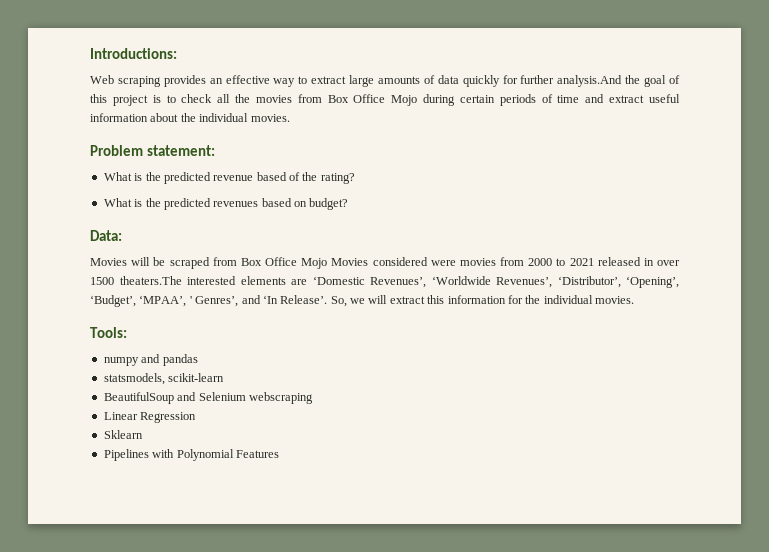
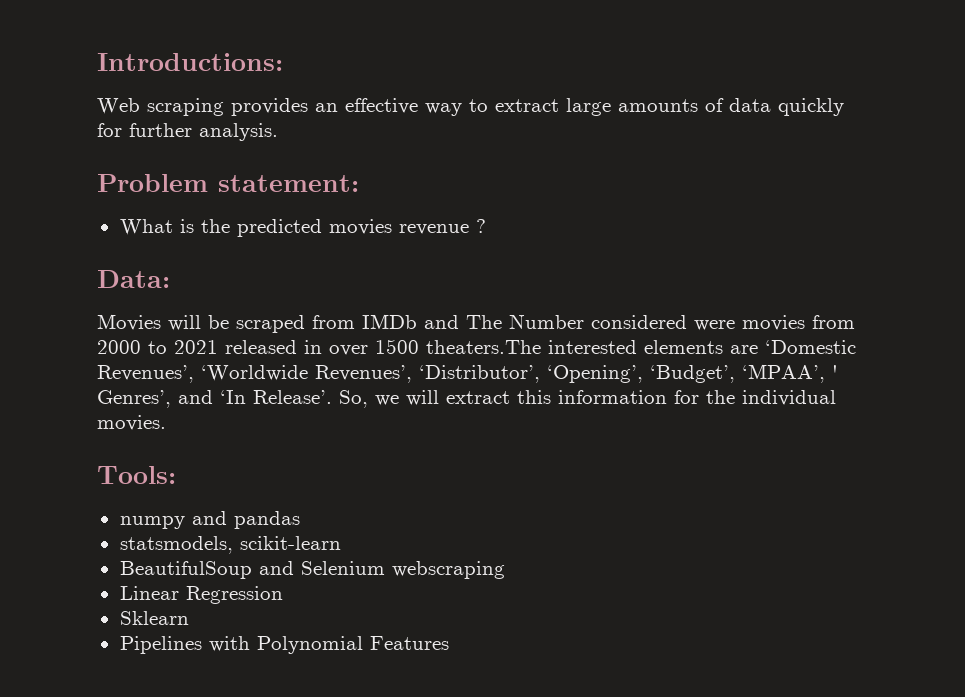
- Web scraping provides an effective way to extract large amounts of data quickly for further analysis.And the goal of this project is to check all the movies from Box Office Mojo during certain periods of time and extract useful information about the individual movies.
+ Web scraping provides an effective way to extract large amounts of data quickly for further analysis.
- What is the predicted revenue based of the rating?
- What is the predicted revenues based on budget?
+ What is the predicted movies revenue ?
- Movies will be scraped from Box Office Mojo Movies considered were movies from 2000 to 2021 released in over 1500 theaters.The interested elements are ‘Domestic Revenues’, ‘Worldwide Revenues’, ‘Distributor’, ‘Opening’, ‘Budget’, ‘MPAA’, ' Genres’, and ‘In Release’.
+ Movies will be scraped from IMDb and The Number considered were movies from 2000 to 2021 released in over 1500 theaters.The interested elements are ‘Domestic Revenues’, ‘Worldwide Revenues’, ‘Distributor’, ‘Opening’, ‘Budget’, ‘MPAA’, ' Genres’, and ‘In Release’.

